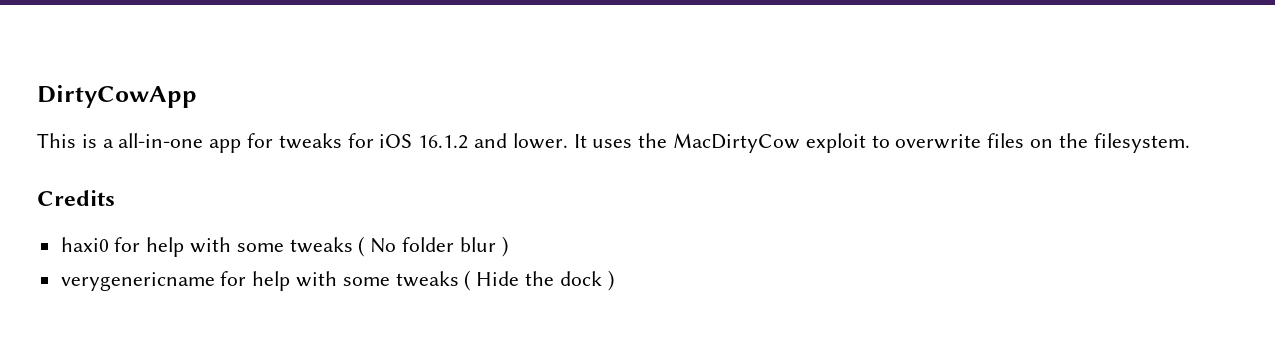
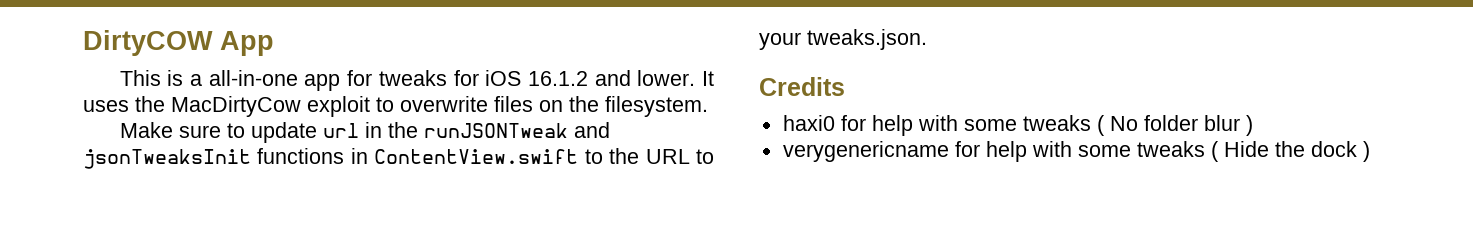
- DirtyCowApp
+ DirtyCOW App
+ Make sure to update url in the runJSONTweak and jsonTweaksInit functions in ContentView.swift to the URL to your tweaks.json.

